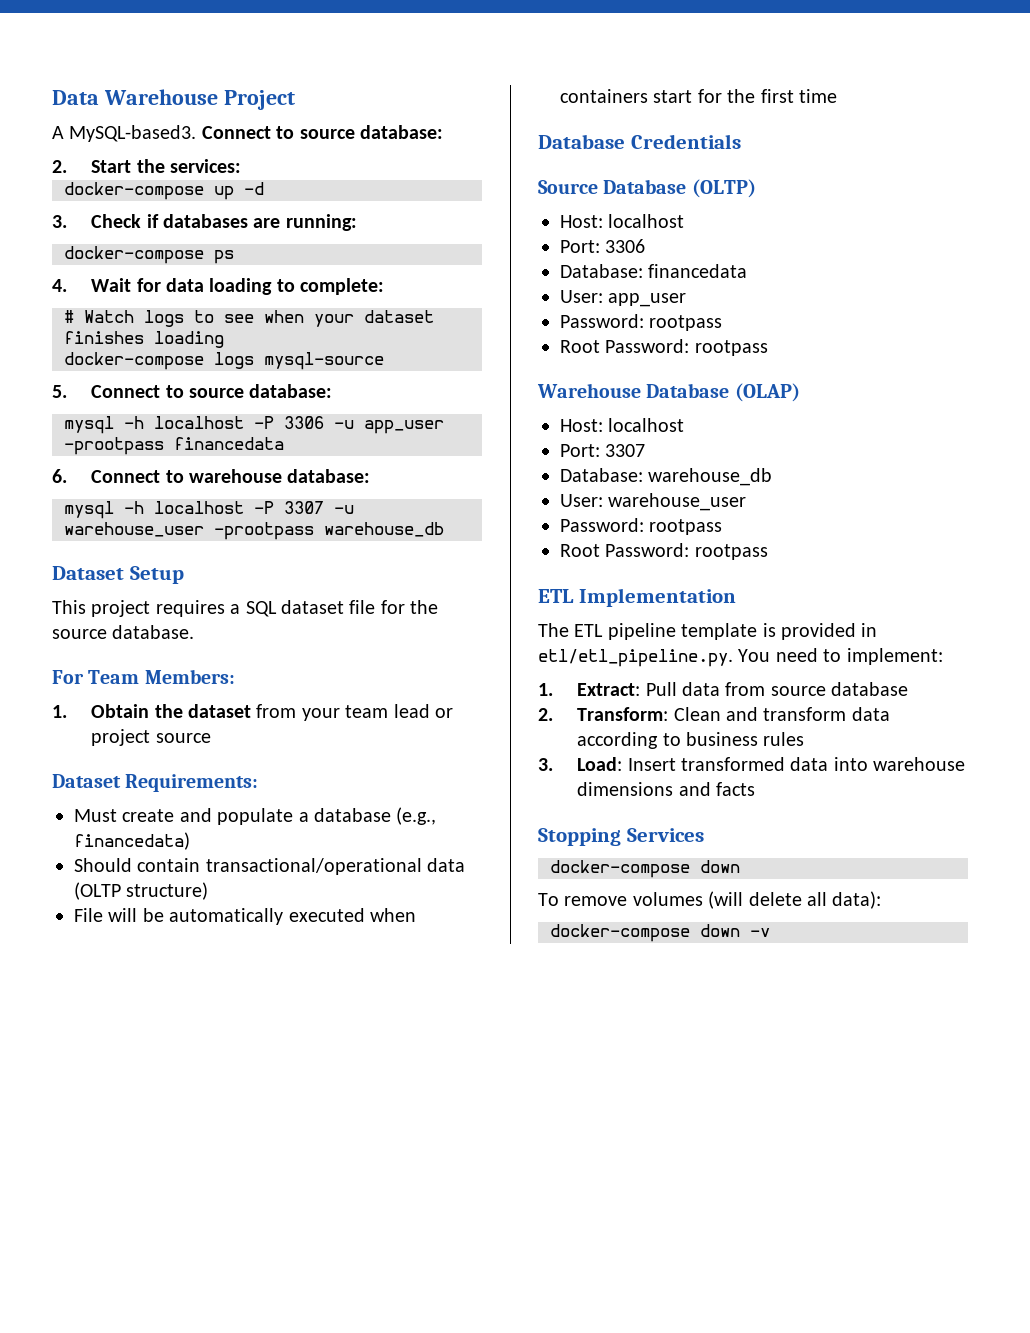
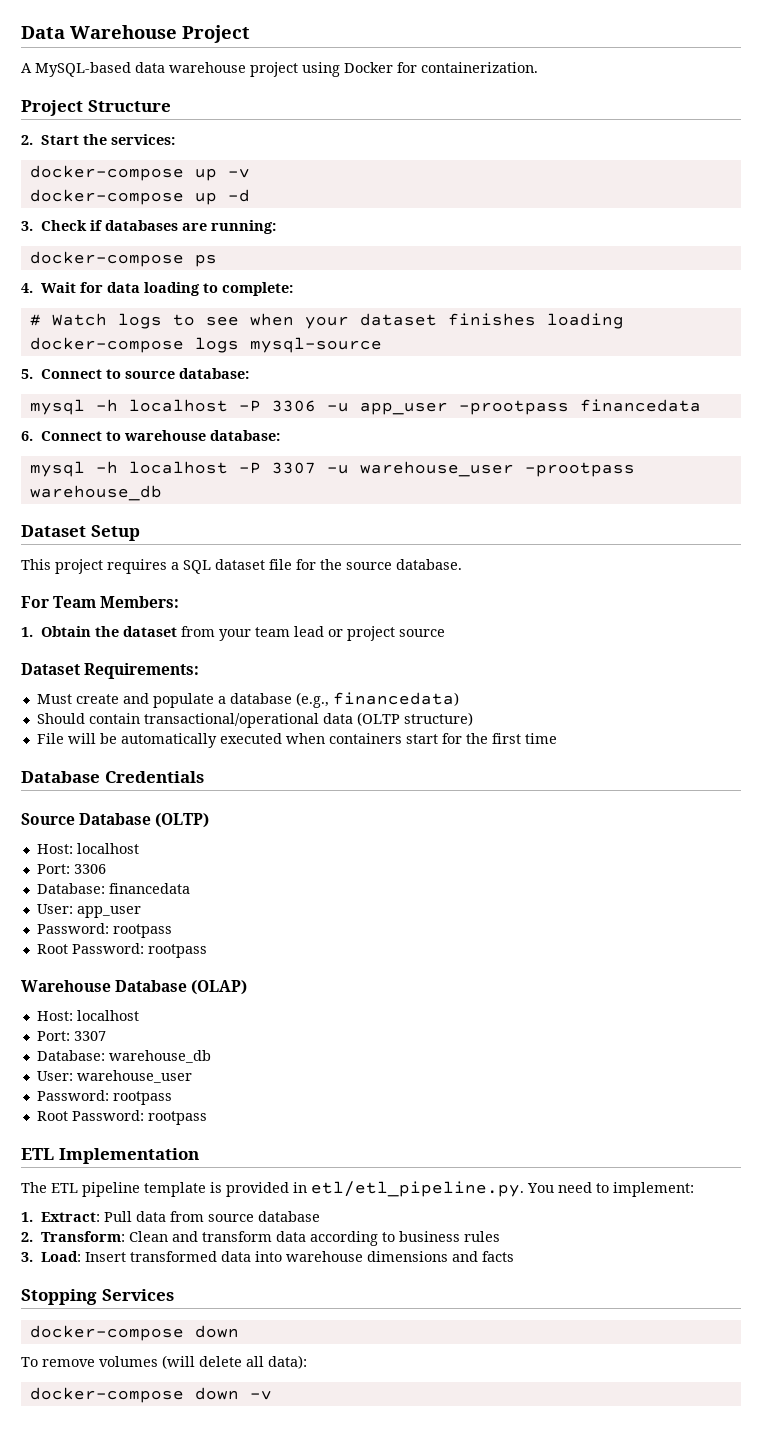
- A MySQL-based3. Connect to source database:
+ A MySQL-based data warehouse project using Docker for containerization.
+ Project Structure
+ docker-compose up -v

